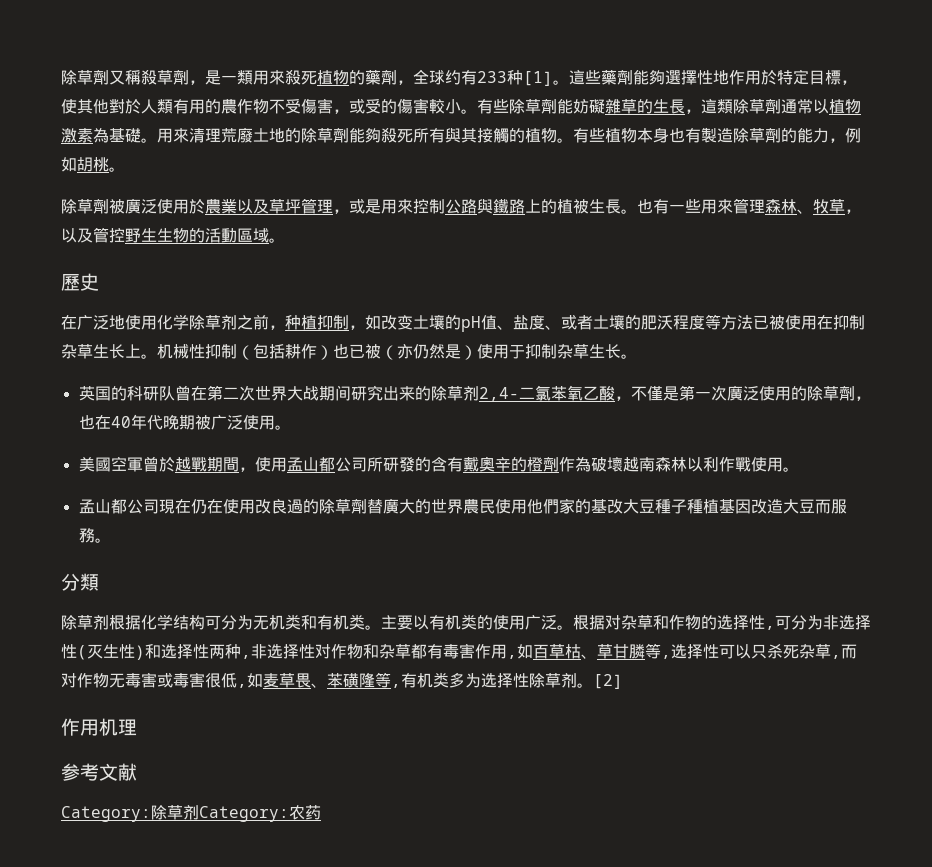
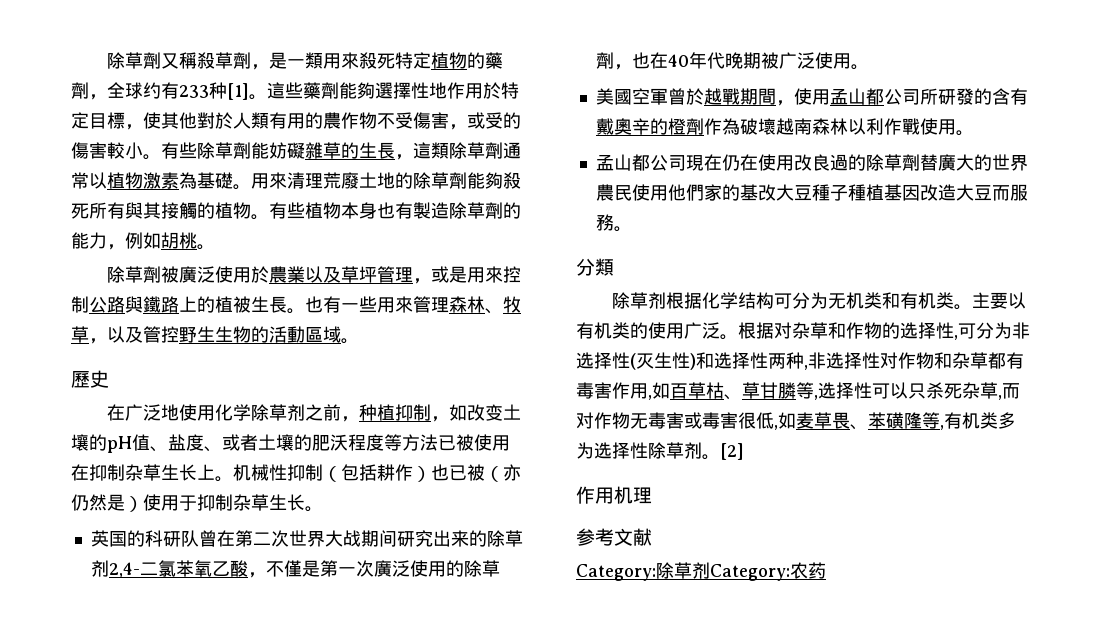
- 除草劑又稱殺草劑，是一類用來殺死植物的藥劑，全球约有233种[1]。
+ 除草劑又稱殺草劑，是一類用來殺死特定植物的藥劑，全球约有233种[1]。

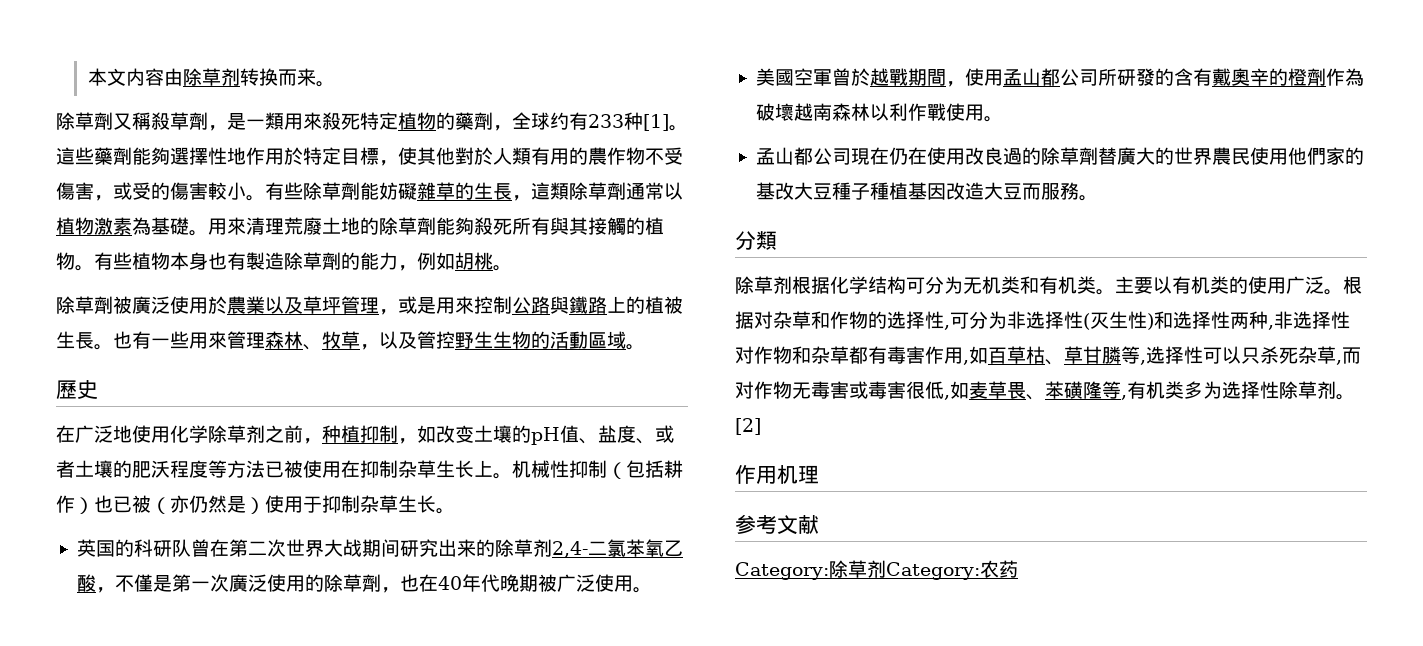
+ 本文内容由除草剂转换而来。

